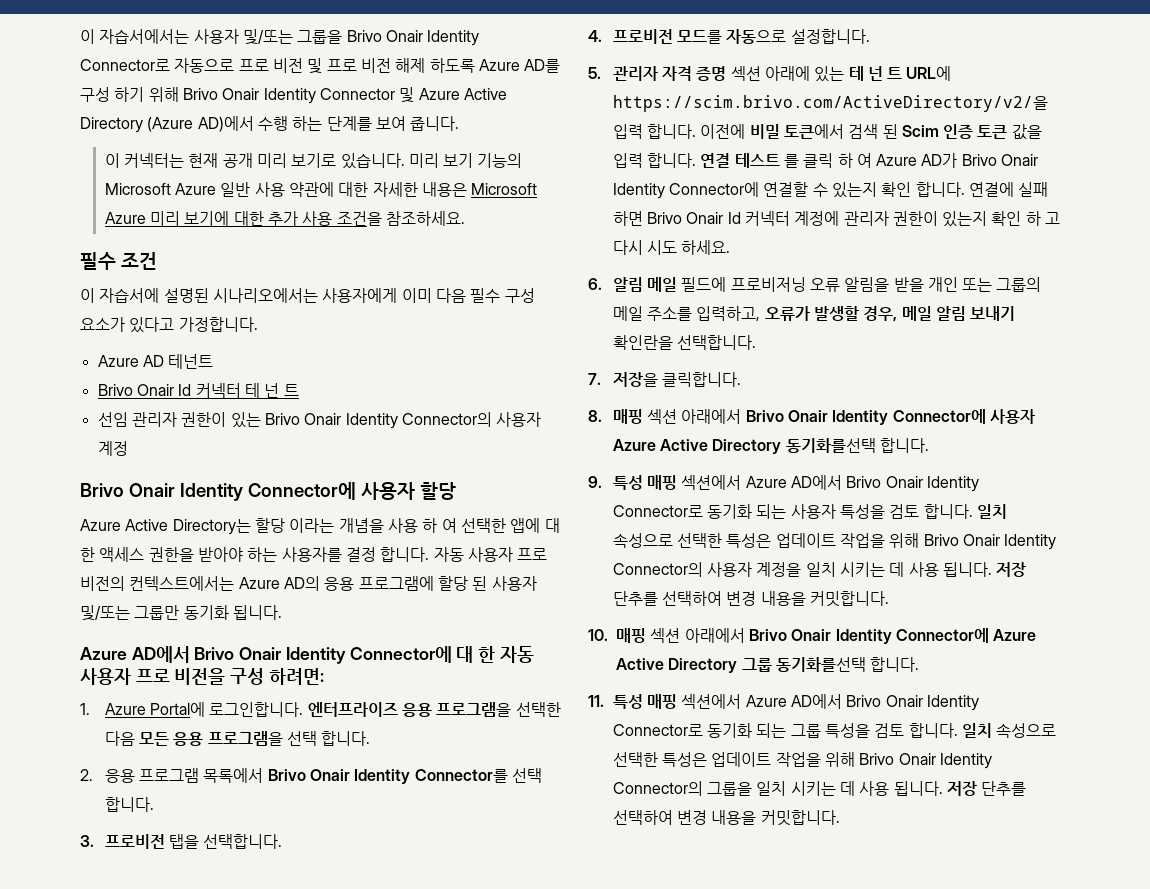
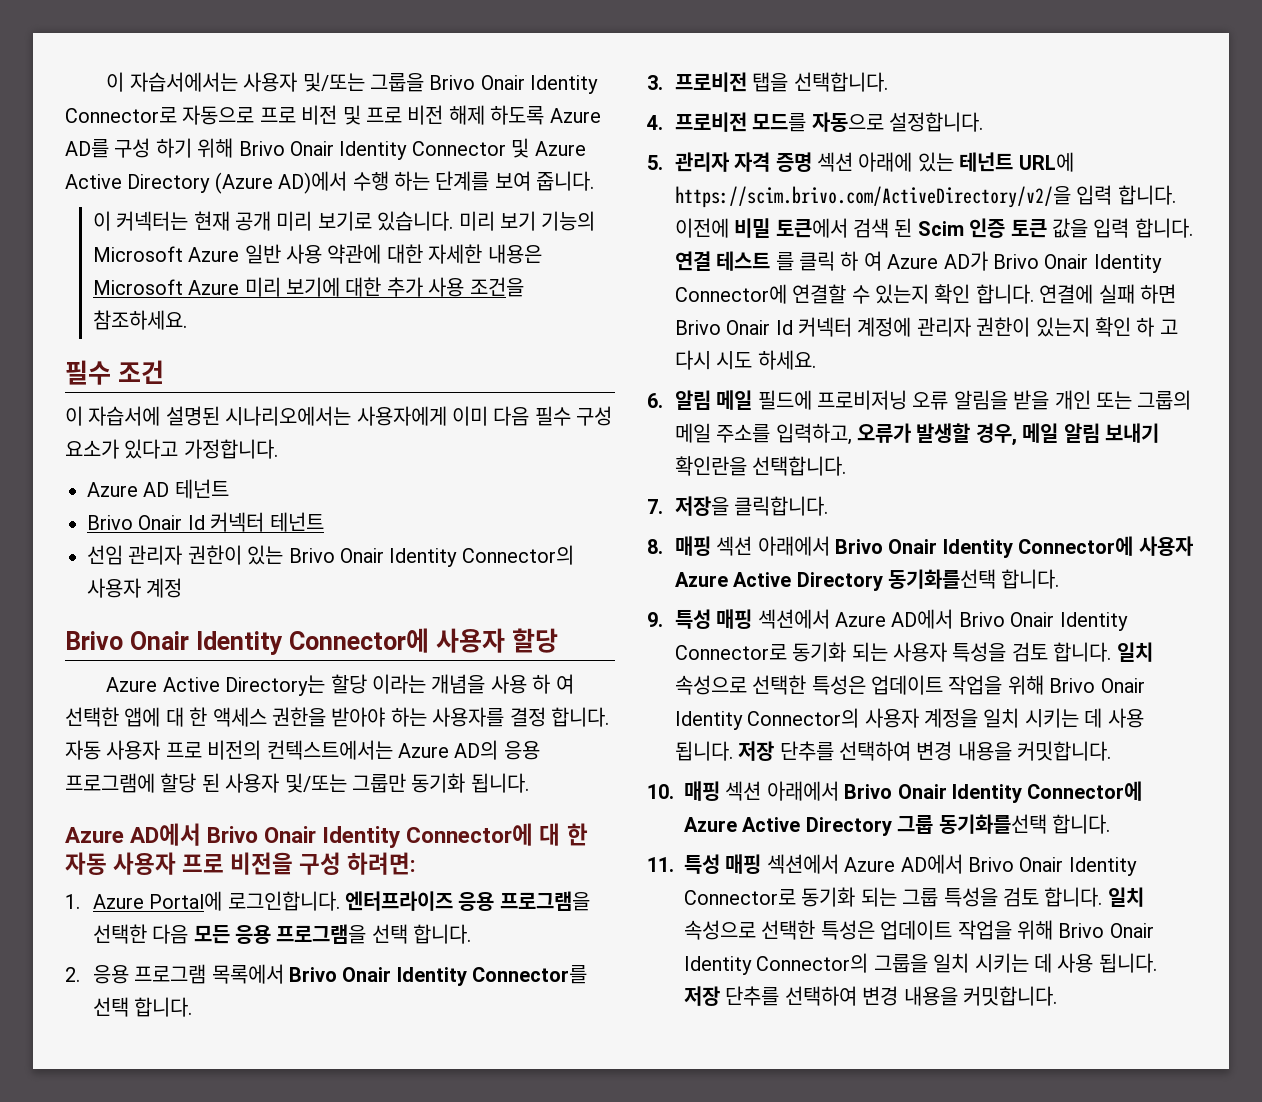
- Brivo Onair Id 커넥터 테 넌 트
+ Brivo Onair Id 커넥터 테넌트
- 5. 관리자 자격 증명 섹션 아래에 있는 테 넌 트 URL에 https://scim.brivo.com/ActiveDirectory/v2/을 입력 합니다.
+ 5. 관리자 자격 증명 섹션 아래에 있는 테넌트 URL에 https://scim.brivo.com/ActiveDirectory/v2/을 입력 합니다.

